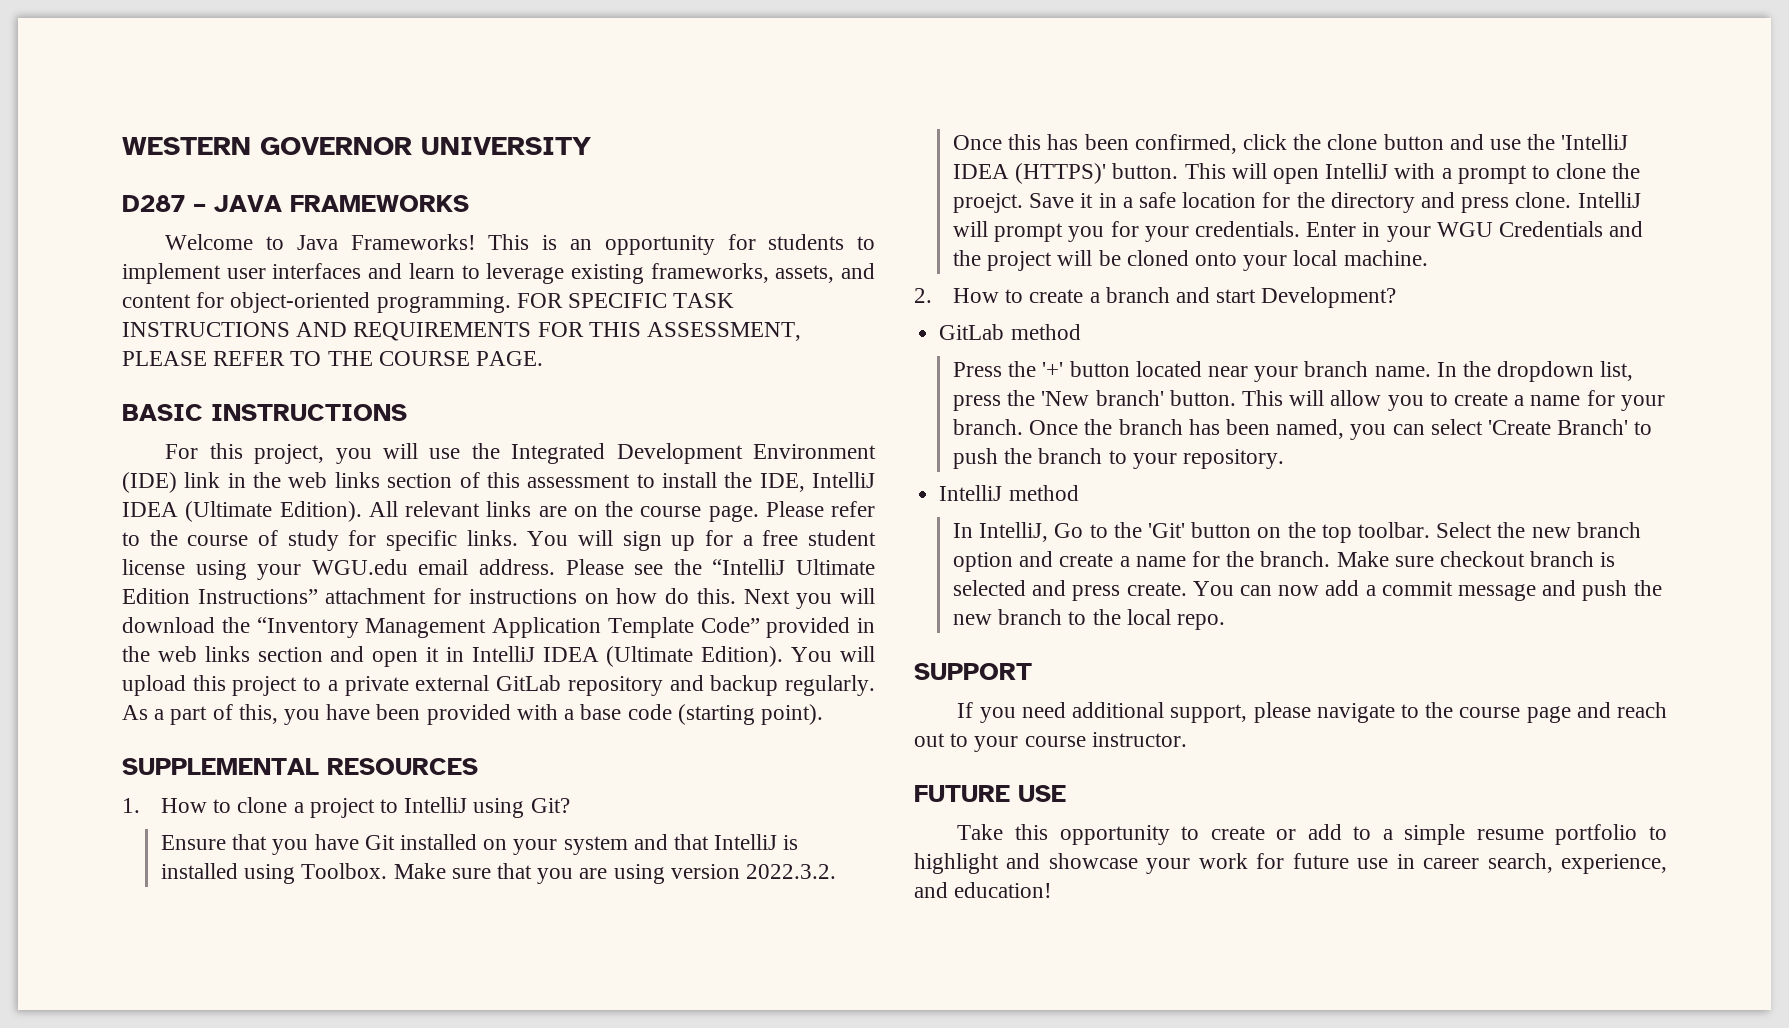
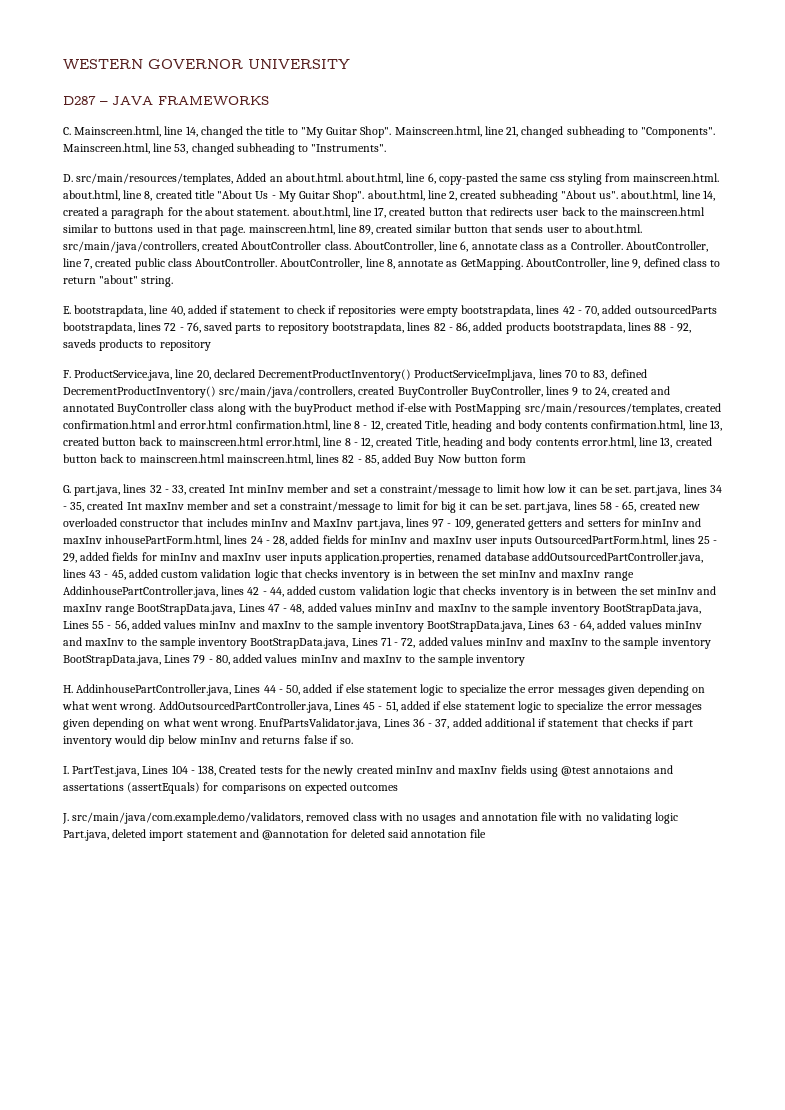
- Welcome to Java Frameworks! This is an opportunity for students to implement user interfaces and learn to leverage existing frameworks, assets, and content for object-oriented programming. FOR SPECIFIC TASK INSTRUCTIONS AND REQUIREMENTS FOR THIS ASSESSMENT, PLEASE REFER TO THE COURSE PAGE.
- BASIC INSTRUCTIONS
- For this project, you will use the Integrated Development Environment (IDE) link in the web links section of this assessment to install the IDE, IntelliJ IDEA (Ultimate Edition). All relevant links are on the course page. Please refer to the course of study for specific links. You will sign up for a free student license using your WGU.edu email address. Please see the “IntelliJ Ultimate Edition Instructions” attachment for instructions on how do this. Next you will download the “Inventory Management Application Template Code” provided in the web links section and open it in IntelliJ IDEA (Ultimate Edition). You will upload this project to a private external GitLab repository and backup regularly. As a part of this, you have been provided with a base code (starting point).
- SUPPLEMENTAL RESOURCES
- 1. How to clone a project to IntelliJ using Git?
- Ensure that you have Git installed on your system and that IntelliJ is installed using Toolbox. Make sure that you are using version 2022.3.2. Once this has been confirmed, click the clone button and use the 'IntelliJ IDEA (HTTPS)' button. This will open IntelliJ with a prompt to clone the proejct. Save it in a safe location for the directory and press clone. IntelliJ will prompt you for your credentials. Enter in your WGU Credentials and the project will be cloned onto your local machine.
- 2. How to create a branch and start Development?
- GitLab method
- Press the '+' button located near your branch name. In the dropdown list, press the 'New branch' button. This will allow you to create a name for your branch. Once the branch has been named, you can select 'Create Branch' to push the branch to your repository.
- IntelliJ method
- In IntelliJ, Go to the 'Git' button on the top toolbar. Select the new branch option and create a name for the branch. Make sure checkout branch is selected and press create. You can now add a commit message and push the new branch to the local repo.
- SUPPORT
- If you need additional support, please navigate to the course page and reach out to your course instructor.
- FUTURE USE
- Take this opportunity to create or add to a simple resume portfolio to highlight and showcase your work for future use in career search, experience, and education!
+ C. Mainscreen.html, line 14, changed the title to "My Guitar Shop". Mainscreen.html, line 21, changed subheading to "Components". Mainscreen.html, line 53, changed subheading to "Instruments".
+ D. src/main/resources/templates, Added an about.html. about.html, line 6, copy-pasted the same css styling from mainscreen.html. about.html, line 8, created title "About Us - My Guitar Shop". about.html, line 2, created subheading "About us". about.html, line 14, created a paragraph for the about statement. about.html, line 17, created button that redirects user back to the mainscreen.html similar to buttons used in that page. mainscreen.html, line 89, created similar button that sends user to about.html. src/main/java/controllers, created AboutController class. AboutController, line 6, annotate class as a Controller. AboutController, line 7, created public class AboutController. AboutController, line 8, annotate as GetMapping. AboutController, line 9, defined class to return "about" string.
+ E. bootstrapdata, line 40, added if statement to check if repositories were empty bootstrapdata, lines 42 - 70, added outsourcedParts bootstrapdata, lines 72 - 76, saved parts to repository bootstrapdata, lines 82 - 86, added products bootstrapdata, lines 88 - 92, saveds products to repository
+ F. ProductService.java, line 20, declared DecrementProductInventory() ProductServiceImpl.java, lines 70 to 83, defined DecrementProductInventory() src/main/java/controllers, created BuyController BuyController, lines 9 to 24, created and annotated BuyController class along with the buyProduct method if-else with PostMapping src/main/resources/templates, created confirmation.html and error.html confirmation.html, line 8 - 12, created Title, heading and body contents confirmation.html, line 13, created button back to mainscreen.html error.html, line 8 - 12, created Title, heading and body contents error.html, line 13, created button back to mainscreen.html mainscreen.html, lines 82 - 85, added Buy Now button form
+ G. part.java, lines 32 - 33, created Int minInv member and set a constraint/message to limit how low it can be set. part.java, lines 34 - 35, created Int maxInv member and set a constraint/message to limit for big it can be set. part.java, lines 58 - 65, created new overloaded constructor that includes minInv and MaxInv part.java, lines 97 - 109, generated getters and setters for minInv and maxInv inhousePartForm.html, lines 24 - 28, added fields for minInv and maxInv user inputs OutsourcedPartForm.html, lines 25 - 29, added fields for minInv and maxInv user inputs application.properties, renamed database addOutsourcedPartController.java, lines 43 - 45, added custom validation logic that checks inventory is in between the set minInv and maxInv range AddinhousePartController.java, lines 42 - 44, added custom validation logic that checks inventory is in between the set minInv and maxInv range BootStrapData.java, Lines 47 - 48, added values minInv and maxInv to the sample inventory BootStrapData.java, Lines 55 - 56, added values minInv and maxInv to the sample inventory BootStrapData.java, Lines 63 - 64, added values minInv and maxInv to the sample inventory BootStrapData.java, Lines 71 - 72, added values minInv and maxInv to the sample inventory BootStrapData.java, Lines 79 - 80, added values minInv and maxInv to the sample inventory
+ H. AddinhousePartController.java, Lines 44 - 50, added if else statement logic to specialize the error messages given depending on what went wrong. AddOutsourcedPartController.java, Lines 45 - 51, added if else statement logic to specialize the error messages given depending on what went wrong. EnufPartsValidator.java, Lines 36 - 37, added additional if statement that checks if part inventory would dip below minInv and returns false if so.
+ I. PartTest.java, Lines 104 - 138, Created tests for the newly created minInv and maxInv fields using @test annotaions and assertations (assertEquals) for comparisons on expected outcomes
+ J. src/main/java/com.example.demo/validators, removed class with no usages and annotation file with no validating logic Part.java, deleted import statement and @annotation for deleted said annotation file

